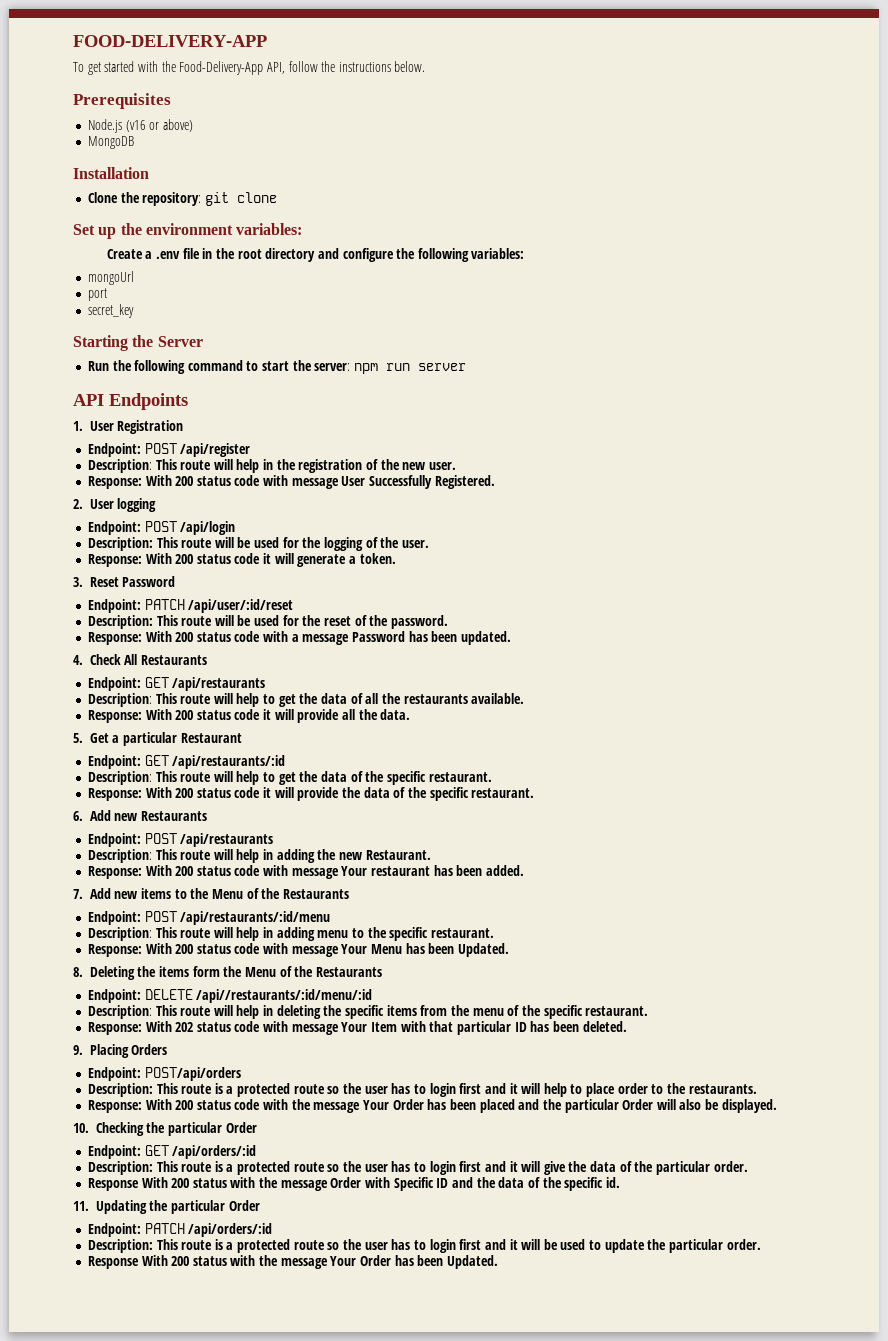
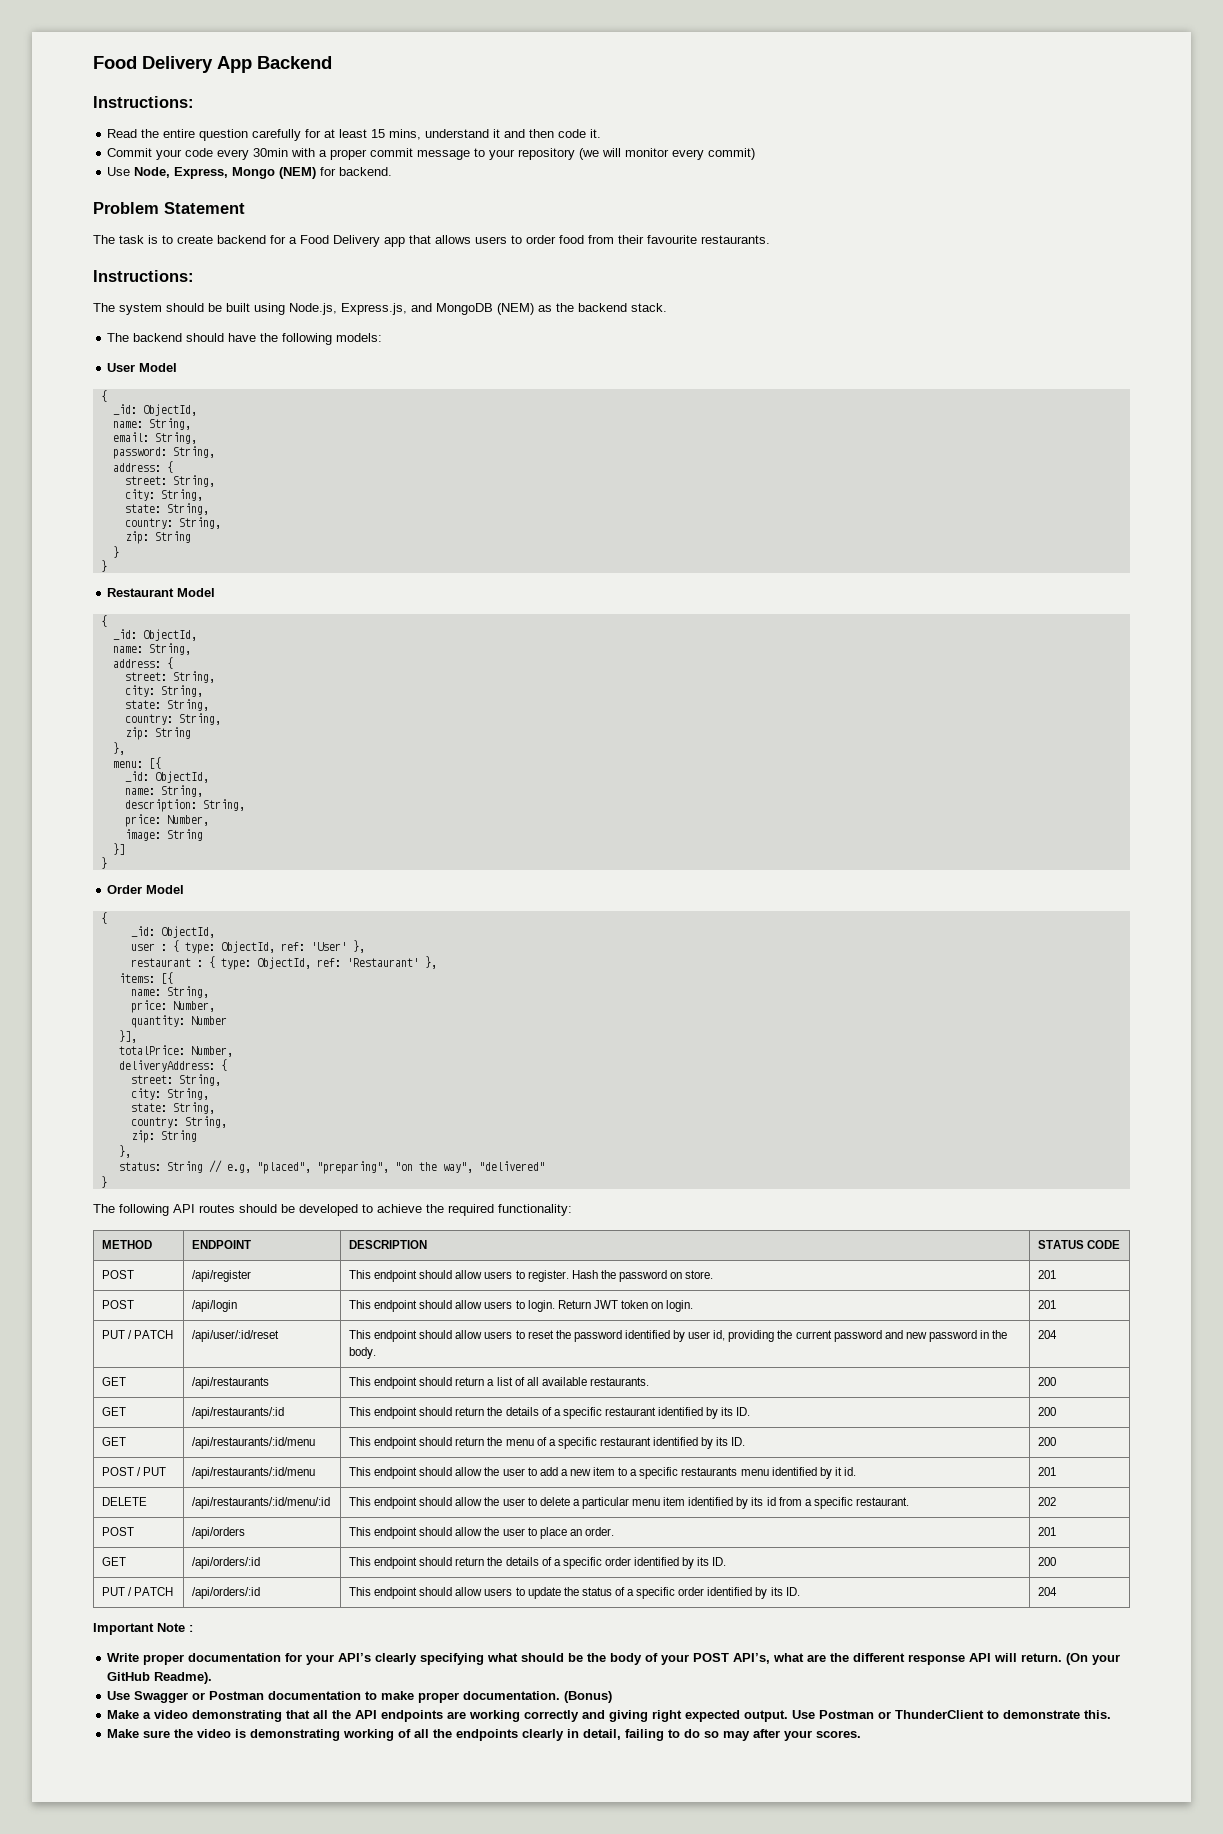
- FOOD-DELIVERY-APP
- To get started with the Food-Delivery-App API, follow the instructions below.
- Prerequisites
- Node.js (v16 or above)
- MongoDB
- Installation
- Clone the repository: git clone
- Set up the environment variables:
- Create a .env file in the root directory and configure the following variables:
- mongoUrl
- port
- secret_key
- Starting the Server
- Run the following command to start the server: npm run server
- API Endpoints
- 1. User Registration
- Endpoint: POST /api/register
- Description: This route will help in the registration of the new user.
- Response: With 200 status code with message User Successfully Registered.
- 2. User logging
- Endpoint: POST /api/login
- Description: This route will be used for the logging of the user.
- Response: With 200 status code it will generate a token.
- 3. Reset Password
- Endpoint: PATCH /api/user/:id/reset
- Description: This route will be used for the reset of the password.
- Response: With 200 status code with a message Password has been updated.
- 4. Check All Restaurants
- Endpoint: GET /api/restaurants
- Description: This route will help to get the data of all the restaurants available.
- Response: With 200 status code it will provide all the data.
- 5. Get a particular Restaurant
- Endpoint: GET /api/restaurants/:id
- Description: This route will help to get the data of the specific restaurant.
- Response: With 200 status code it will provide the data of the specific restaurant.
- 6. Add new Restaurants
- Endpoint: POST /api/restaurants
- Description: This route will help in adding the new Restaurant.
- Response: With 200 status code with message Your restaurant has been added.
- 7. Add new items to the Menu of the Restaurants
- Endpoint: POST /api/restaurants/:id/menu
- Description: This route will help in adding menu to the specific restaurant.
- Response: With 200 status code with message Your Menu has been Updated.
- 8. Deleting the items form the Menu of the Restaurants
- Endpoint: DELETE /api//restaurants/:id/menu/:id
- Description: This route will help in deleting the specific items from the menu of the specific restaurant.
- Response: With 202 status code with message Your Item with that particular ID has been deleted.
- 9. Placing Orders
- Endpoint: POST/api/orders
- Description: This route is a protected route so the user has to login first and it will help to place order to the restaurants.
- Response: With 200 status code with the message Your Order has been placed and the particular Order will also be displayed.
- 10. Checking the particular Order
- Endpoint: GET /api/orders/:id
- Description: This route is a protected route so the user has to login first and it will give the data of the particular order.
- Response With 200 status with the message Order with Specific ID and the data of the specific id.
- 11. Updating the particular Order
- Endpoint: PATCH /api/orders/:id
- Description: This route is a protected route so the user has to login first and it will be used to update the particular order.
- Response With 200 status with the message Your Order has been Updated.
+ Food Delivery App Backend
+ Instructions:
+ Read the entire question carefully for at least 15 mins, understand it and then code it.
+ Commit your code every 30min with a proper commit message to your repository (we will monitor every commit)
+ Use Node, Express, Mongo (NEM) for backend.
+ Problem Statement
+ The task is to create backend for a Food Delivery app that allows users to order food from their favourite restaurants.
+ Instructions:
+ The system should be built using Node.js, Express.js, and MongoDB (NEM) as the backend stack.
+ The backend should have the following models:
+ User Model
+ {
+ _id: ObjectId,
+ name: String,
+ email: String,
+ password: String,
+ address: {
+ street: String,
+ city: String,
+ state: String,
+ country: String,
+ zip: String
+ }
+ }
+ Restaurant Model
+ {
+ _id: ObjectId,
+ name: String,
+ address: {
+ street: String,
+ city: String,
+ state: String,
+ country: String,
+ zip: String
+ },
+ menu: [{
+ _id: ObjectId,
+ name: String,
+ description: String,
+ price: Number,
+ image: String
+ }]
+ }
+ Order Model
+ {
+ _id: ObjectId,
+ user : { type: ObjectId, ref: 'User' },
+ restaurant : { type: ObjectId, ref: 'Restaurant' },
+ items: [{
+ name: String,
+ price: Number,
+ quantity: Number
+ }],
+ totalPrice: Number,
+ deliveryAddress: {
+ street: String,
+ city: String,
+ state: String,
+ country: String,
+ zip: String
+ },
+ status: String // e.g, "placed", "preparing", "on the way", "delivered"
+ }
+ The following API routes should be developed to achieve the required functionality:
+ METHOD | ENDPOINT | DESCRIPTION | STATUS CODE
+ POST | /api/register | This endpoint should allow users to register. Hash the password on store. | 201
+ POST | /api/login | This endpoint should allow users to login. Return JWT token on login. | 201
+ PUT / PATCH | /api/user/:id/reset | This endpoint should allow users to reset the password identified by user id, providing the current password and new password in the body. | 204
+ GET | /api/restaurants | This endpoint should return a list of all available restaurants. | 200
+ GET | /api/restaurants/:id | This endpoint should return the details of a specific restaurant identified by its ID. | 200
+ GET | /api/restaurants/:id/menu | This endpoint should return the menu of a specific restaurant identified by its ID. | 200
+ POST / PUT | /api/restaurants/:id/menu | This endpoint should allow the user to add a new item to a specific restaurants menu identified by it id. | 201
+ DELETE | /api/restaurants/:id/menu/:id | This endpoint should allow the user to delete a particular menu item identified by its id from a specific restaurant. | 202
+ POST | /api/orders | This endpoint should allow the user to place an order. | 201
+ GET | /api/orders/:id | This endpoint should return the details of a specific order identified by its ID. | 200
+ PUT / PATCH | /api/orders/:id | This endpoint should allow users to update the status of a specific order identified by its ID. | 204
+ Important Note :
+ Write proper documentation for your API’s clearly specifying what should be the body of your POST API’s, what are the different response API will return. (On your GitHub Readme).
+ Use Swagger or Postman documentation to make proper documentation. (Bonus)
+ Make a video demonstrating that all the API endpoints are working correctly and giving right expected output. Use Postman or ThunderClient to demonstrate this.
+ Make sure the video is demonstrating working of all the endpoints clearly in detail, failing to do so may after your scores.

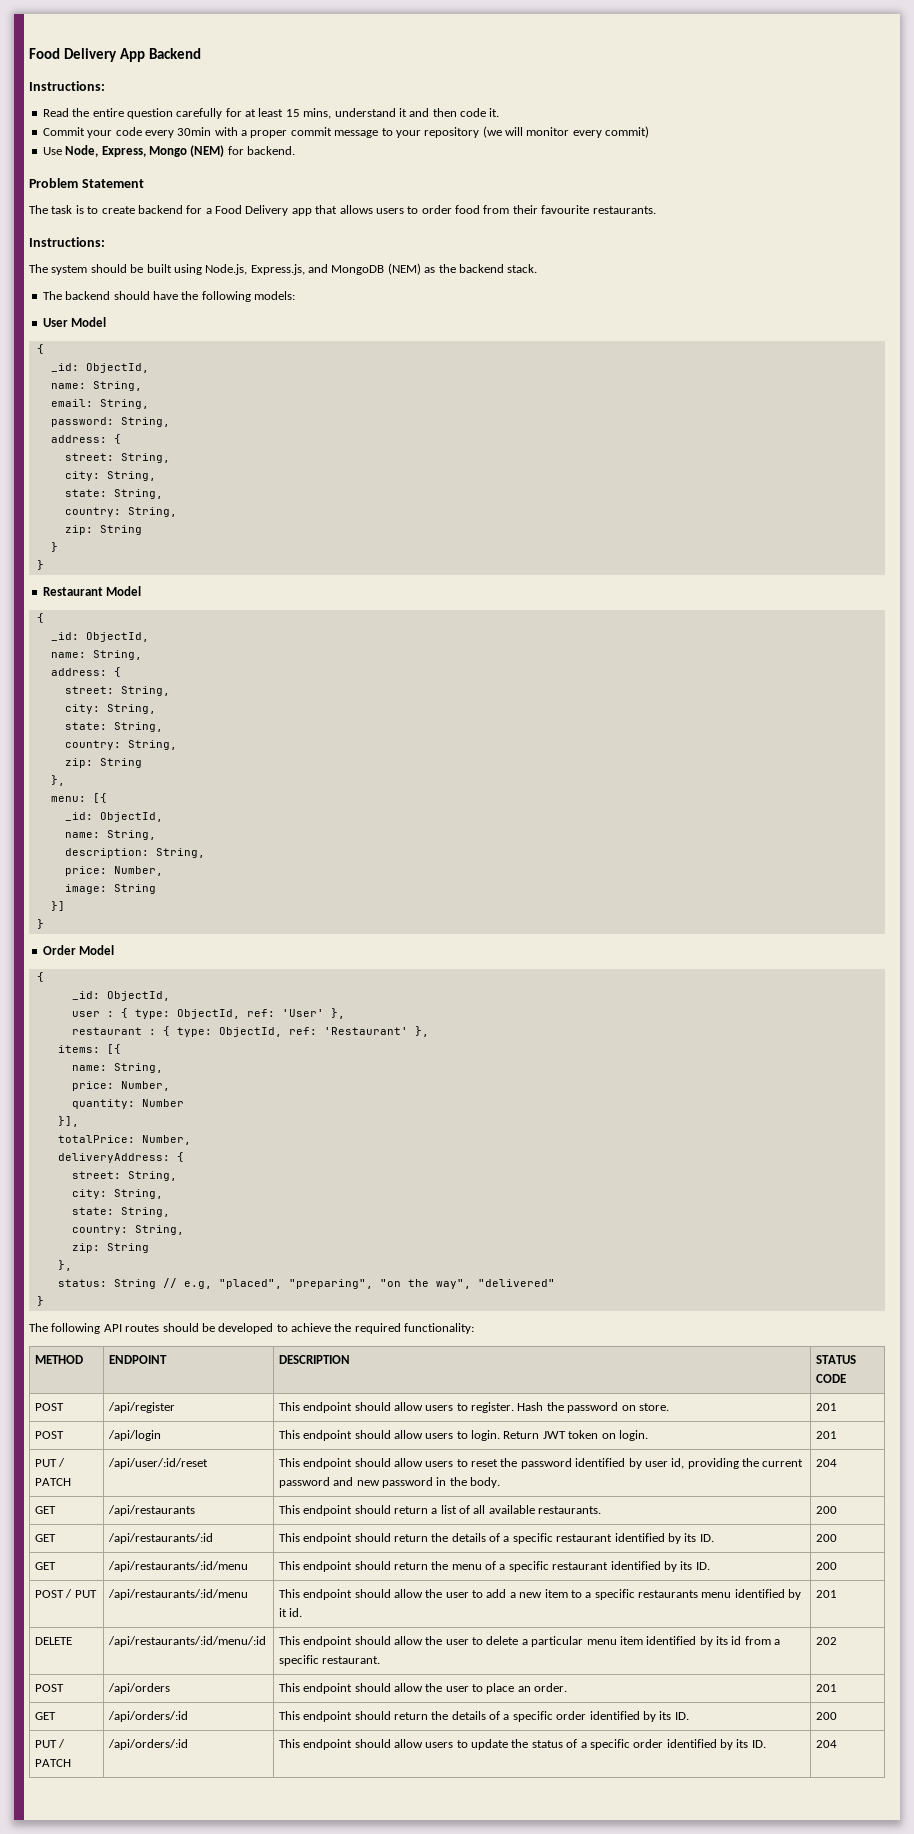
- Important Note :
- Write proper documentation for your API’s clearly specifying what should be the body of your POST API’s, what are the different response API will return. (On your GitHub Readme).
- Use Swagger or Postman documentation to make proper documentation. (Bonus)
- Make a video demonstrating that all the API endpoints are working correctly and giving right expected output. Use Postman or ThunderClient to demonstrate this.
- Make sure the video is demonstrating working of all the endpoints clearly in detail, failing to do so may after your scores.

